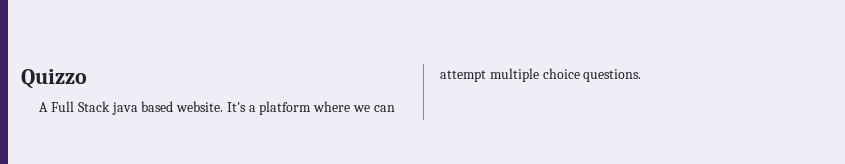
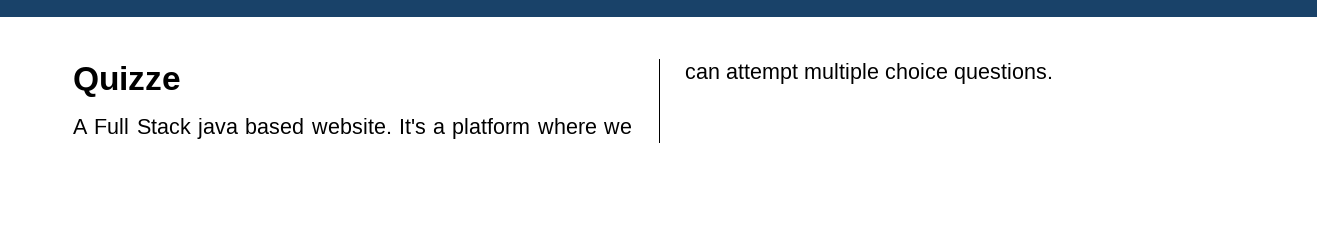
- Quizzo
+ Quizze

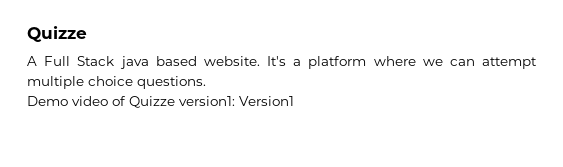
+ Demo video of Quizze version1: Version1

